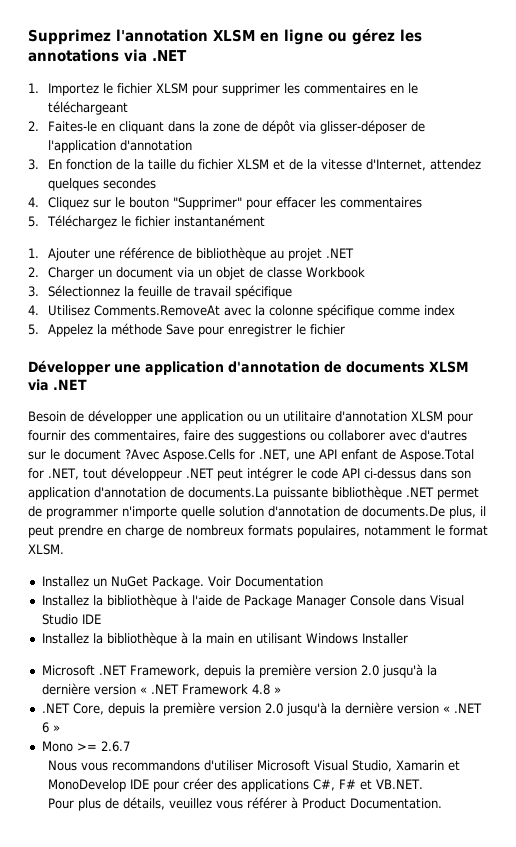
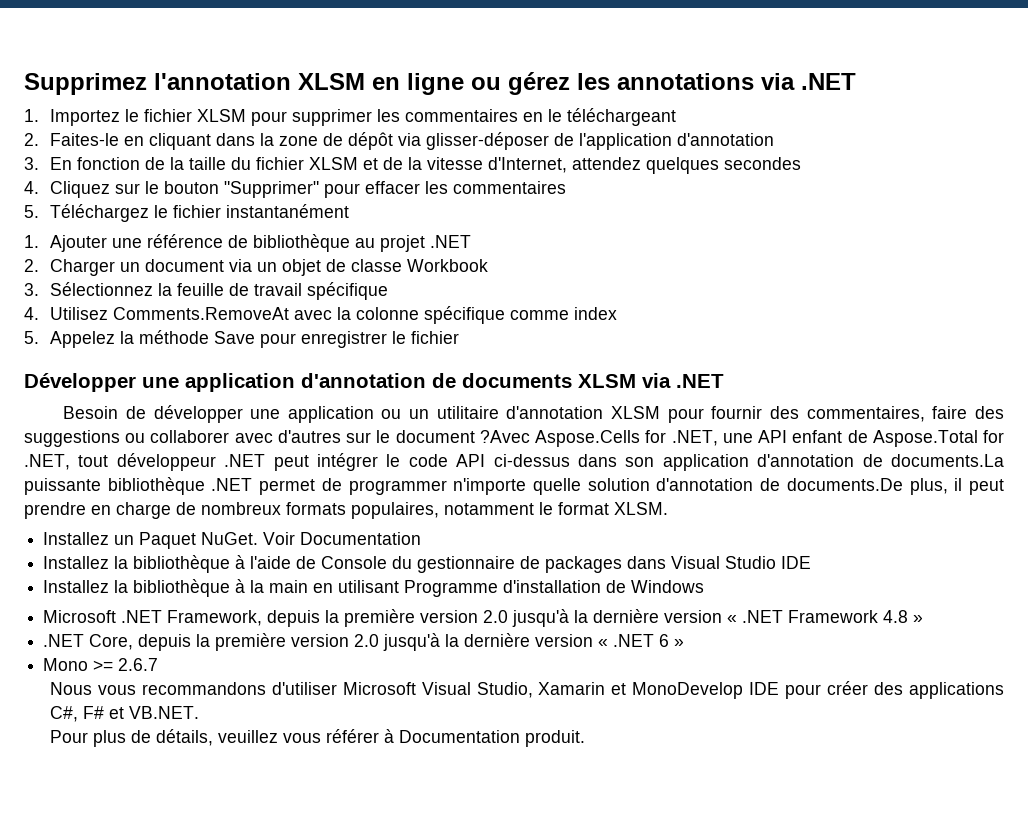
- Installez un NuGet Package.
+ Installez un Paquet NuGet.
- Installez la bibliothèque à l'aide de Package Manager Console dans Visual Studio IDE
+ Installez la bibliothèque à l'aide de Console du gestionnaire de packages dans Visual Studio IDE
- Installez la bibliothèque à la main en utilisant Windows Installer
+ Installez la bibliothèque à la main en utilisant Programme d'installation de Windows
- Pour plus de détails, veuillez vous référer à Product Documentation.
+ Pour plus de détails, veuillez vous référer à Documentation produit.

